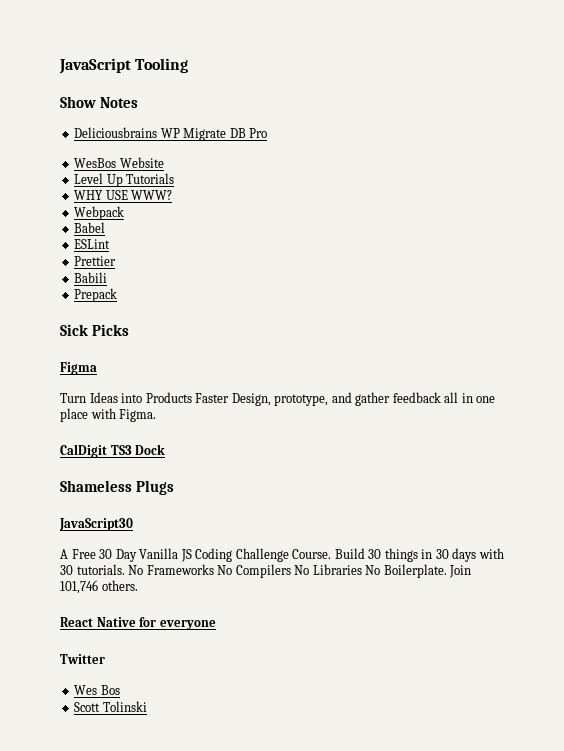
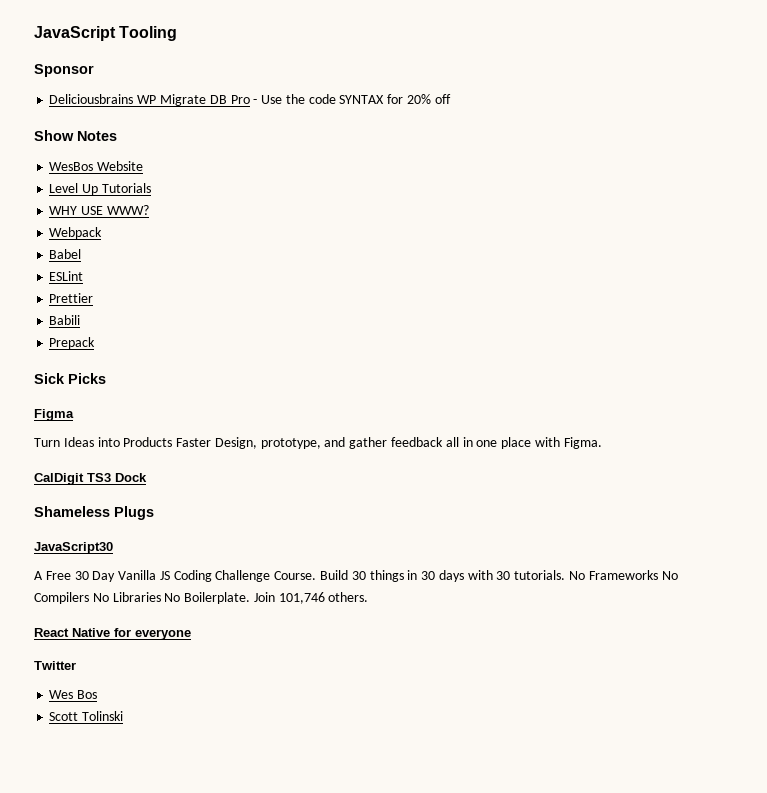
- Show Notes
+ Sponsor
- Deliciousbrains WP Migrate DB Pro
+ Deliciousbrains WP Migrate DB Pro - Use the code SYNTAX for 20% off
+ Show Notes

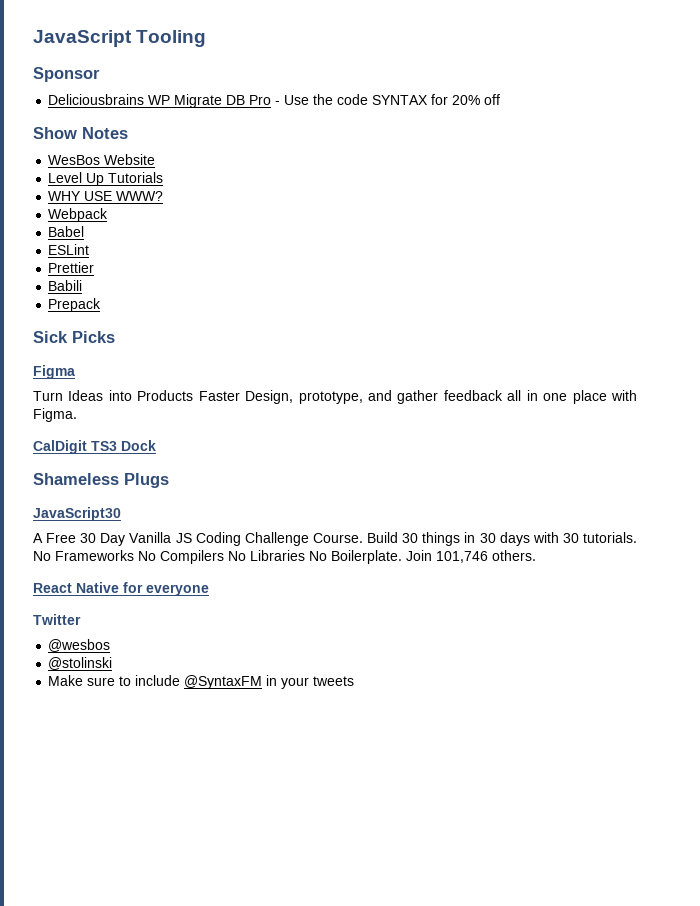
- Wes Bos
- Scott Tolinski
+ @wesbos
+ @stolinski
+ Make sure to include @SyntaxFM in your tweets

